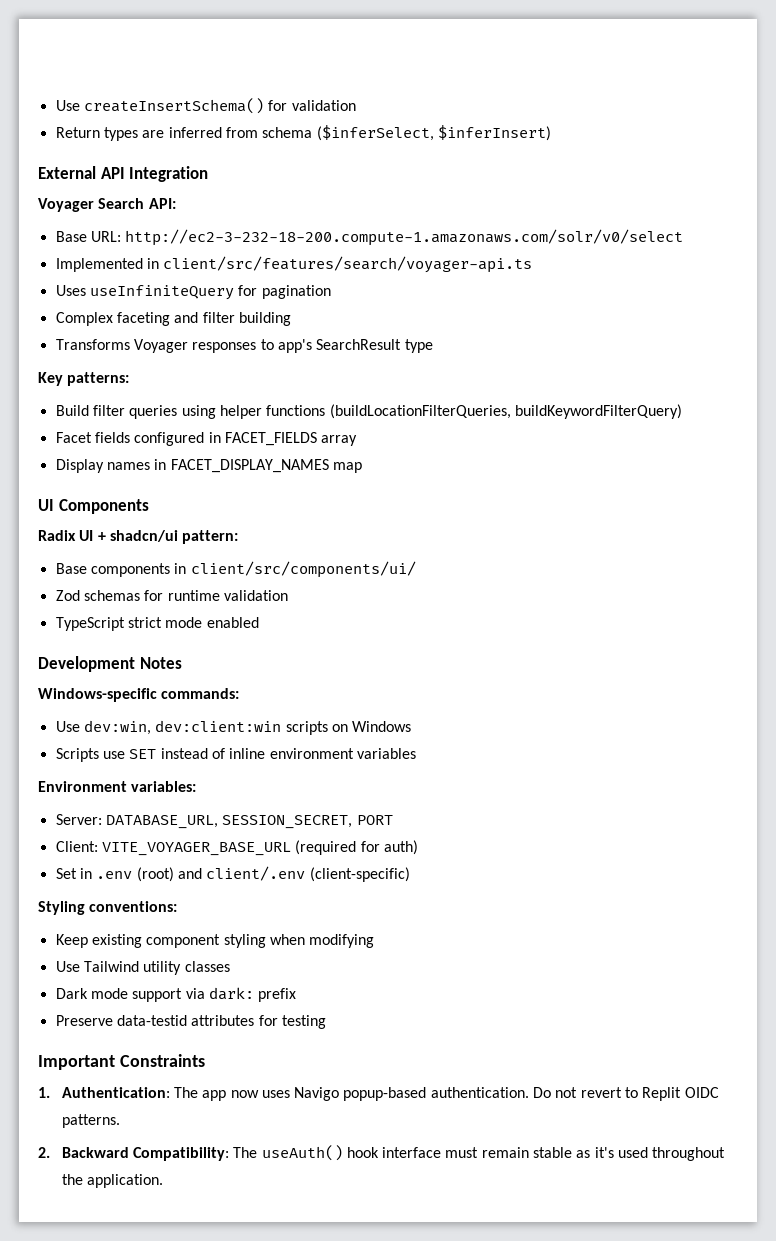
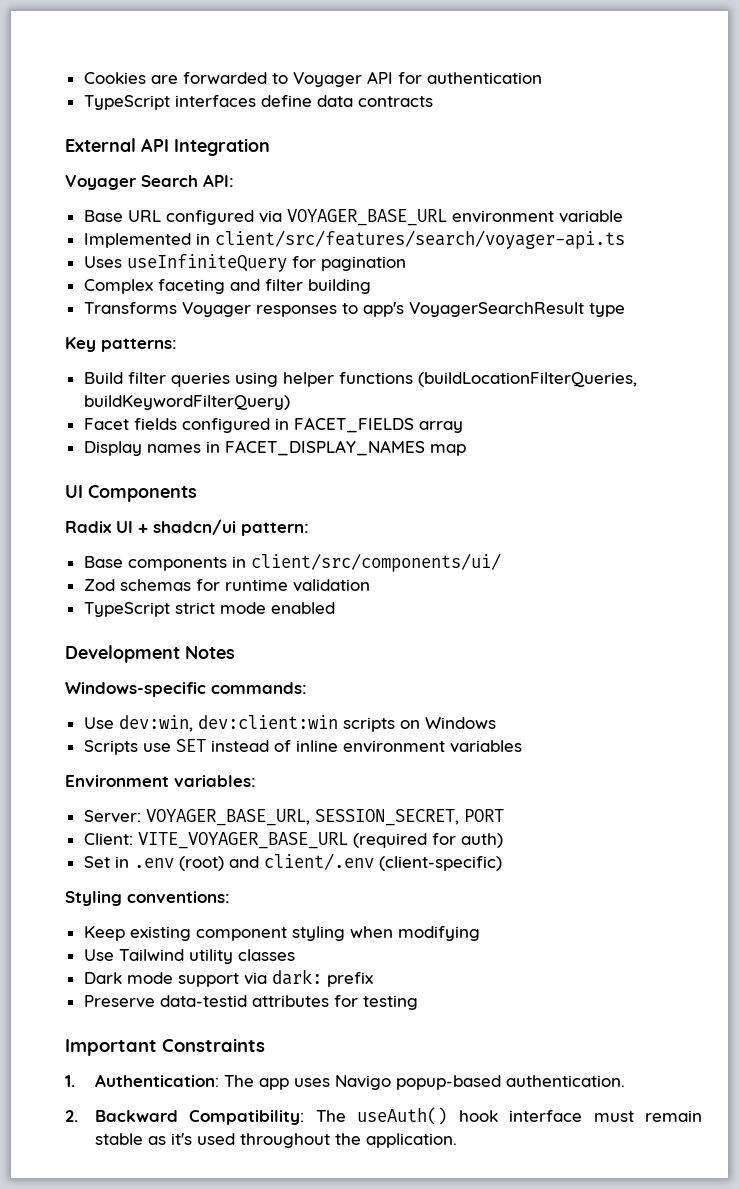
- Use createInsertSchema() for validation
- Return types are inferred from schema ($inferSelect, $inferInsert)
+ Cookies are forwarded to Voyager API for authentication
+ TypeScript interfaces define data contracts
- Base URL: http://ec2-3-232-18-200.compute-1.amazonaws.com/solr/v0/select
+ Base URL configured via VOYAGER_BASE_URL environment variable
- Transforms Voyager responses to app's SearchResult type
+ Transforms Voyager responses to app's VoyagerSearchResult type
- Server: DATABASE_URL, SESSION_SECRET, PORT
+ Server: VOYAGER_BASE_URL, SESSION_SECRET, PORT
- 1. Authentication: The app now uses Navigo popup-based authentication. Do not revert to Replit OIDC patterns.
+ 1. Authentication: The app uses Navigo popup-based authentication.

